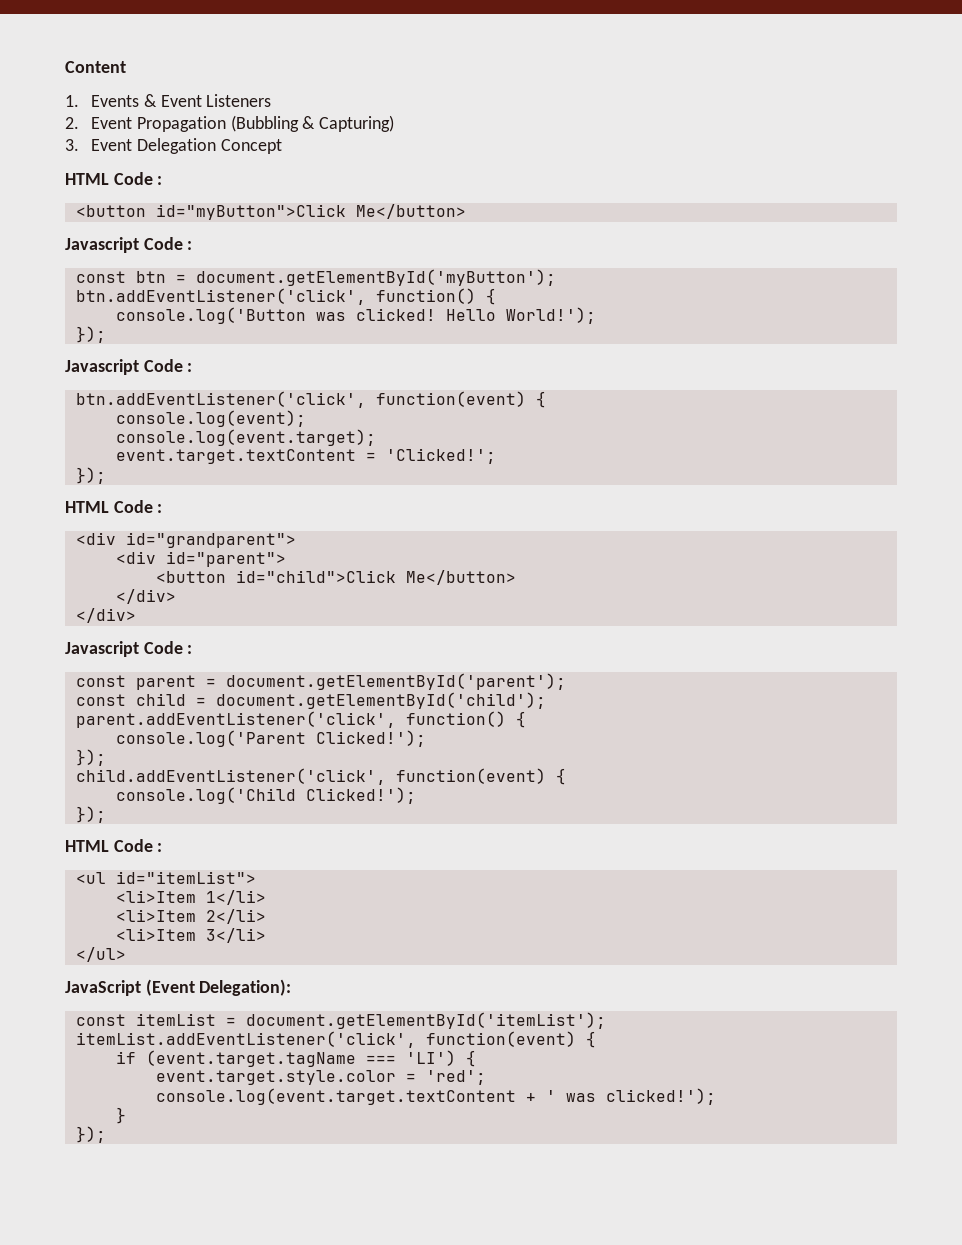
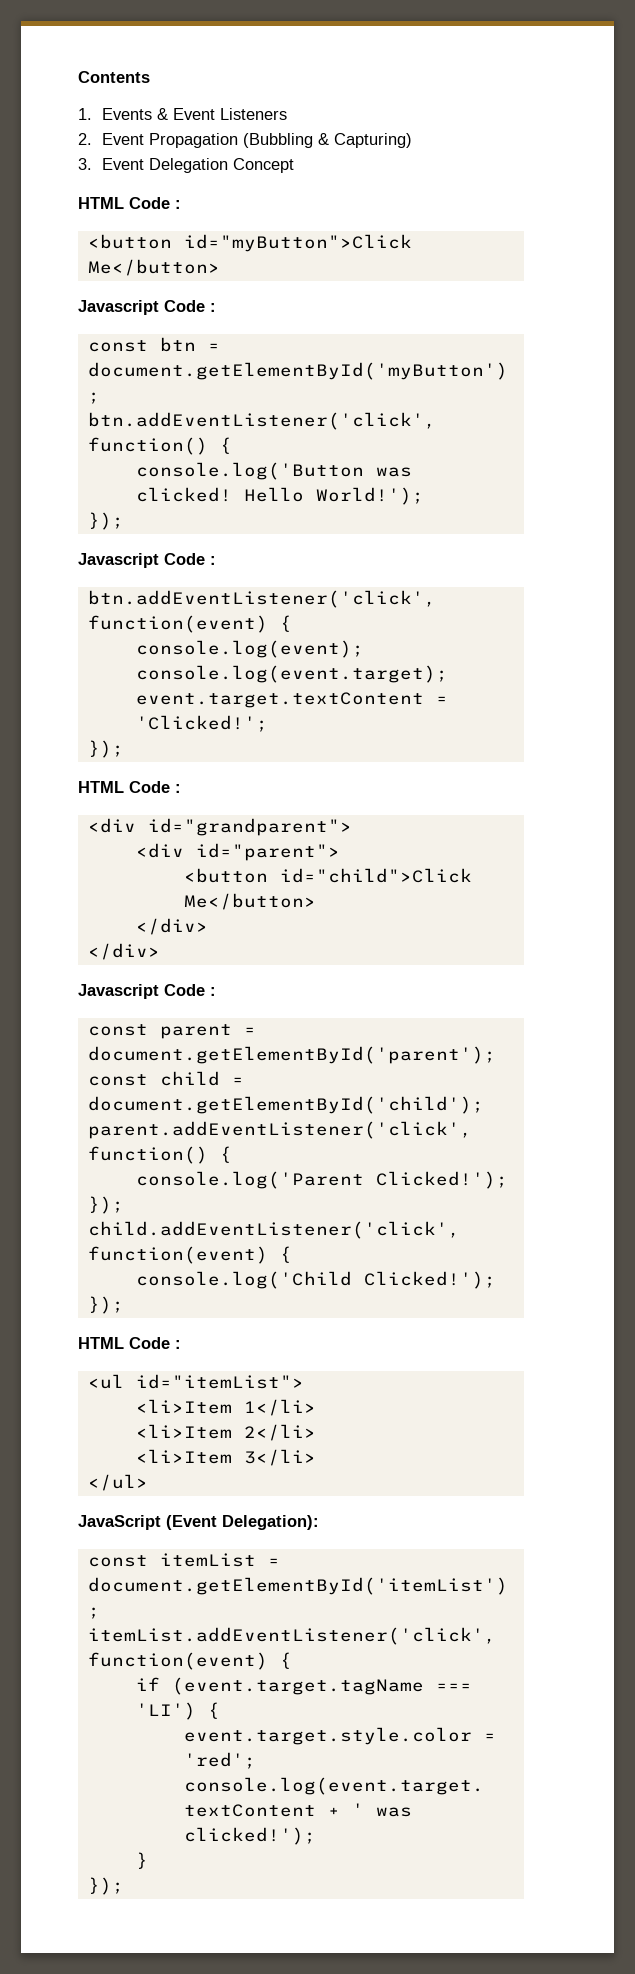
- Content
+ Contents

